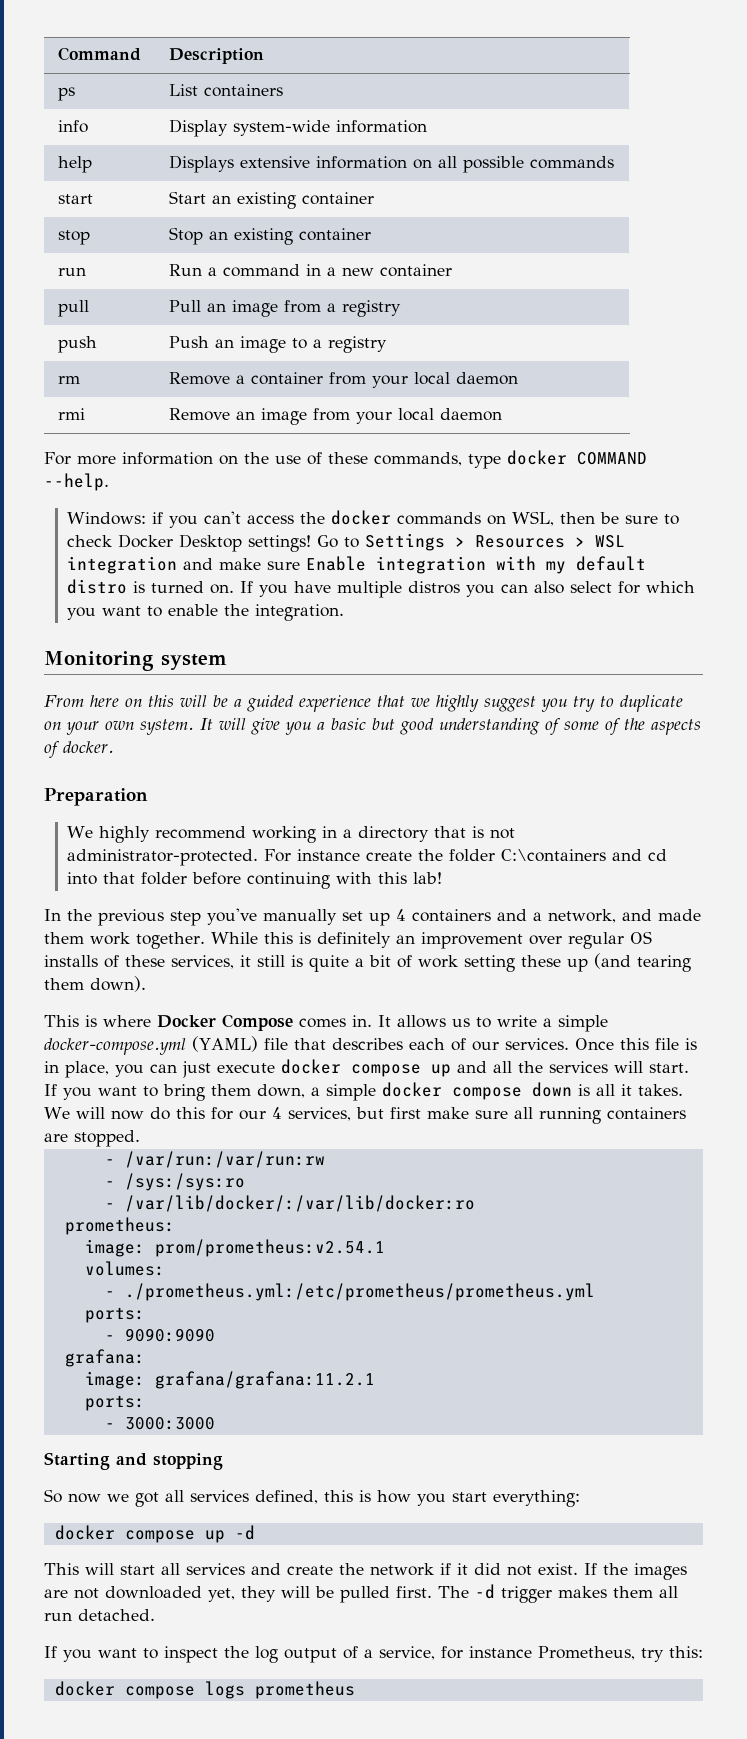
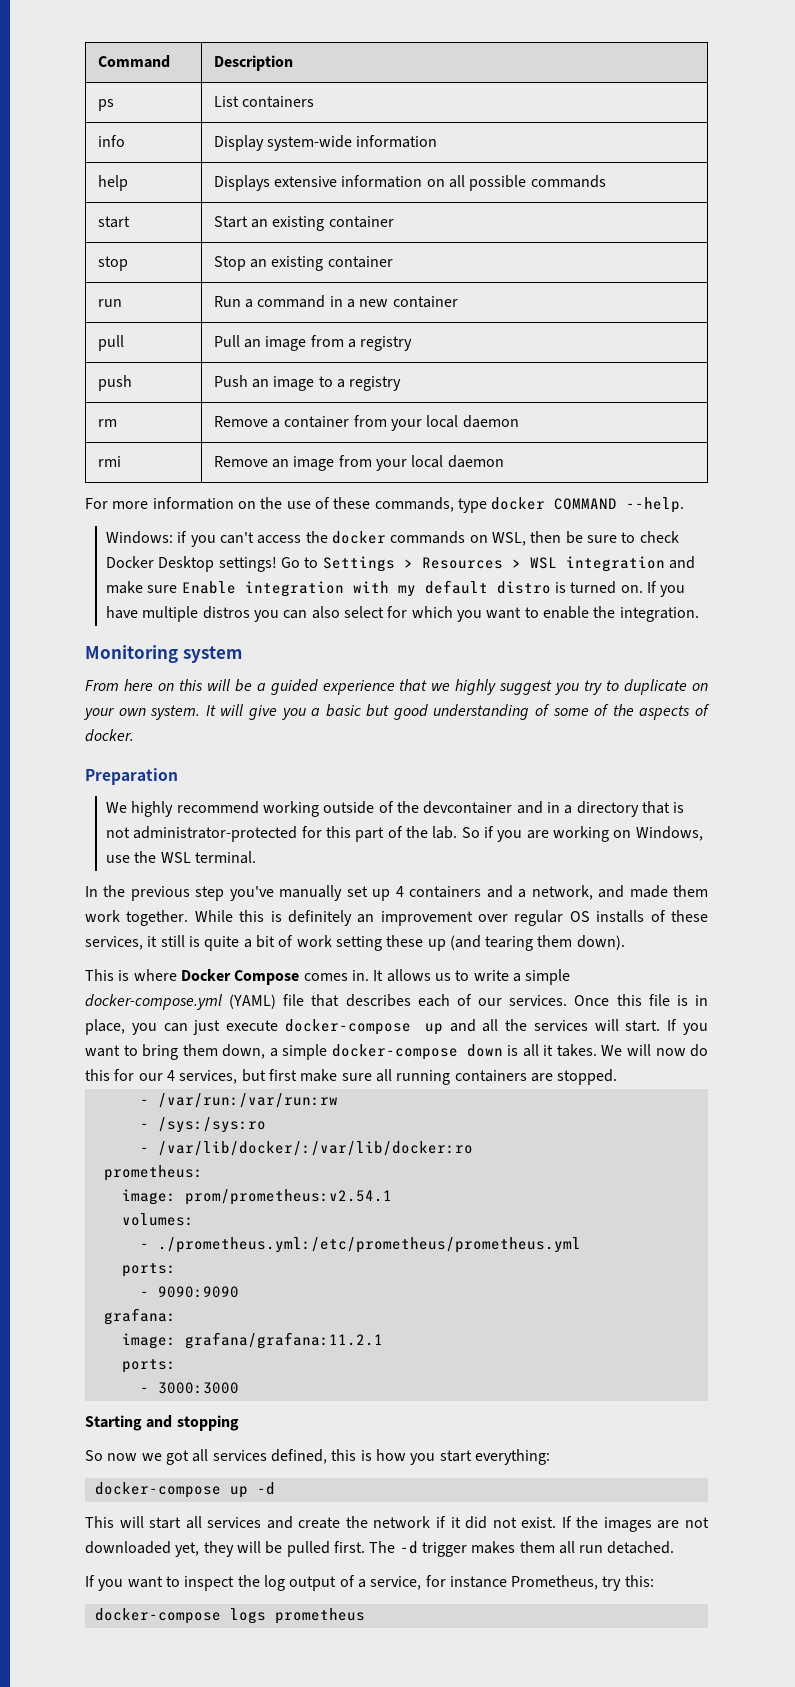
- We highly recommend working in a directory that is not administrator-protected. For instance create the folder C:\containers and cd into that folder before continuing with this lab!
+ We highly recommend working outside of the devcontainer and in a directory that is not administrator-protected for this part of the lab. So if you are working on Windows, use the WSL terminal.
- Once this file is in place, you can just execute docker compose up and all the services will start.
+ Once this file is in place, you can just execute docker-compose up and all the services will start.
- If you want to bring them down, a simple docker compose down is all it takes.
+ If you want to bring them down, a simple docker-compose down is all it takes.
- docker compose up -d
+ docker-compose up -d
- docker compose logs prometheus
+ docker-compose logs prometheus

